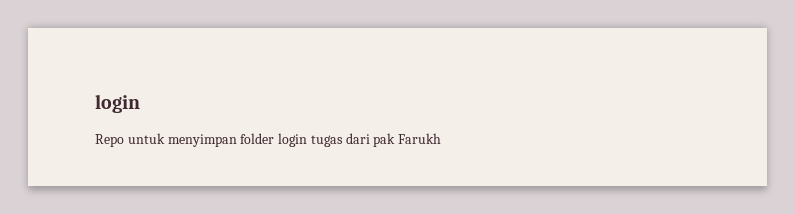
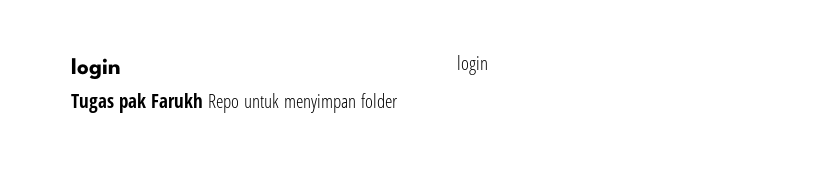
- Repo untuk menyimpan folder login tugas dari pak Farukh
+ Tugas pak Farukh Repo untuk menyimpan folder login

